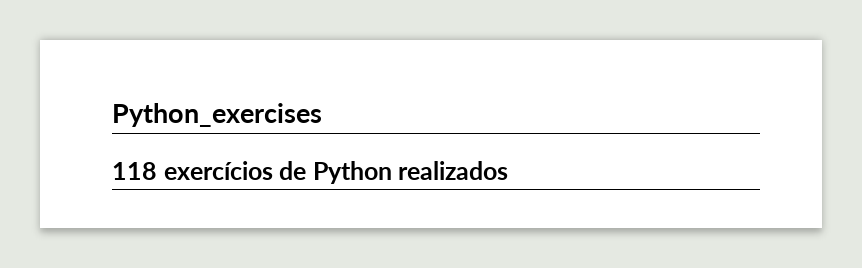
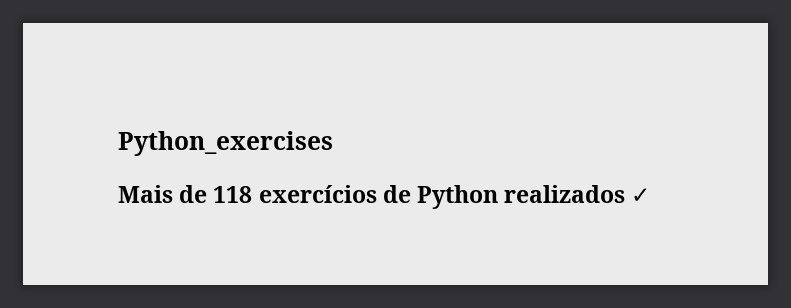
- 118 exercícios de Python realizados
+ Mais de 118 exercícios de Python realizados ✓

